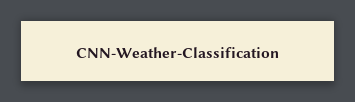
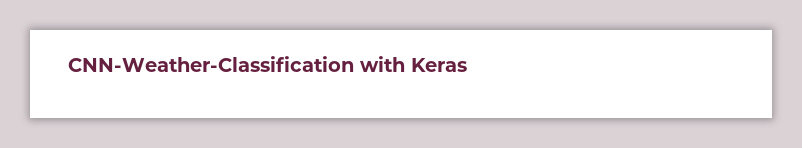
- CNN-Weather-Classification
+ CNN-Weather-Classification with Keras

